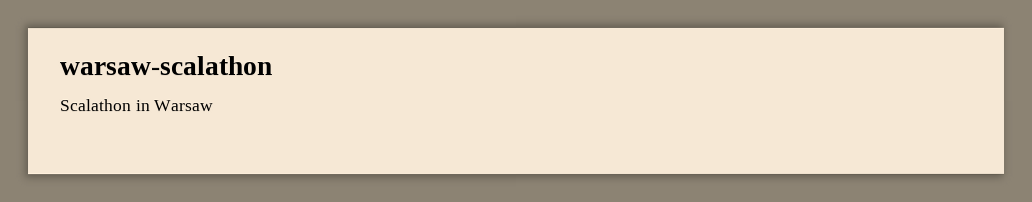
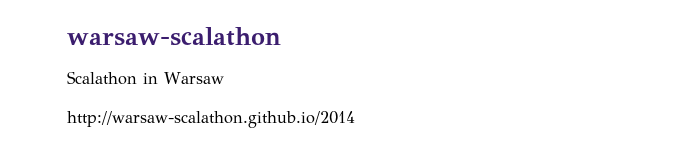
+ http://warsaw-scalathon.github.io/2014

